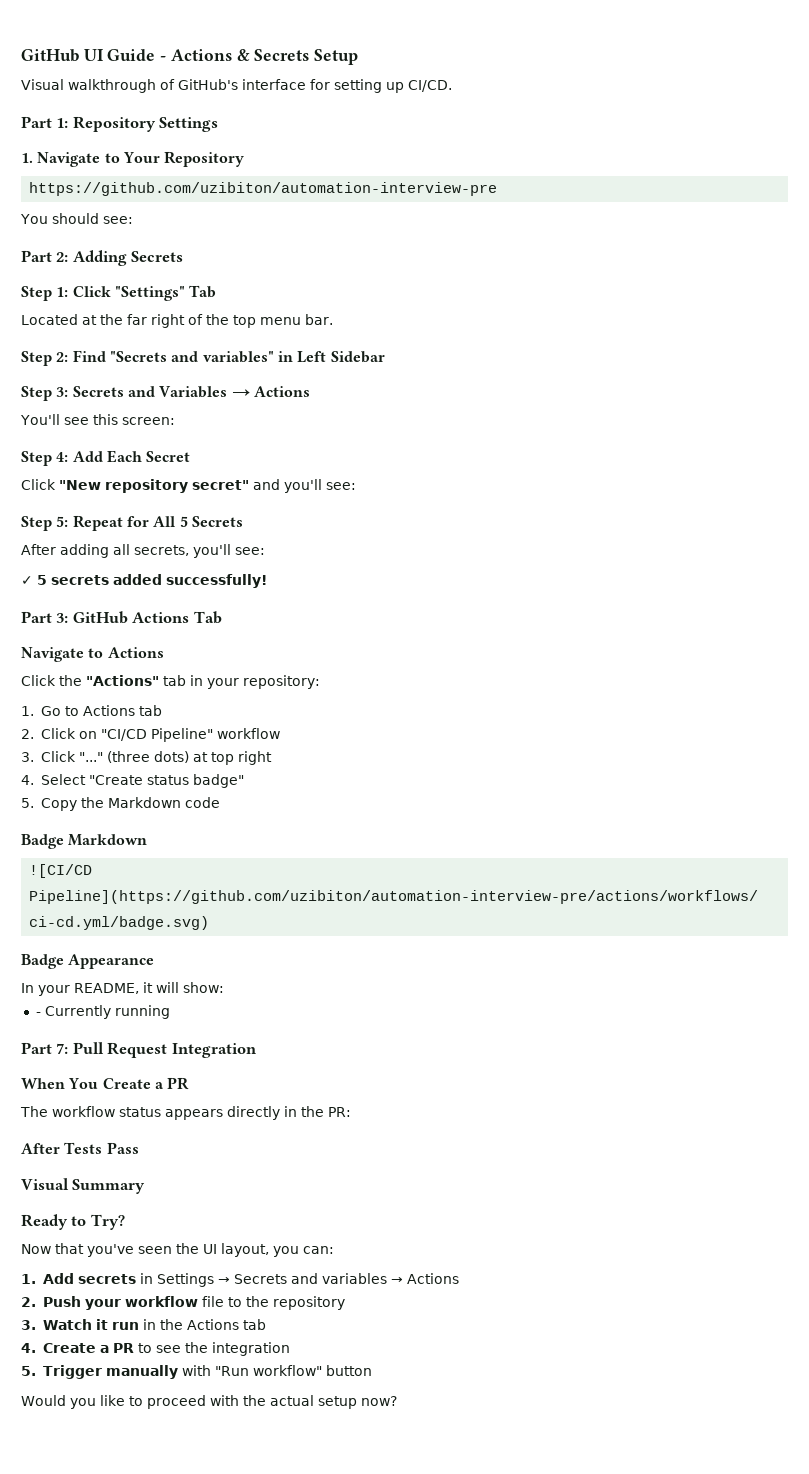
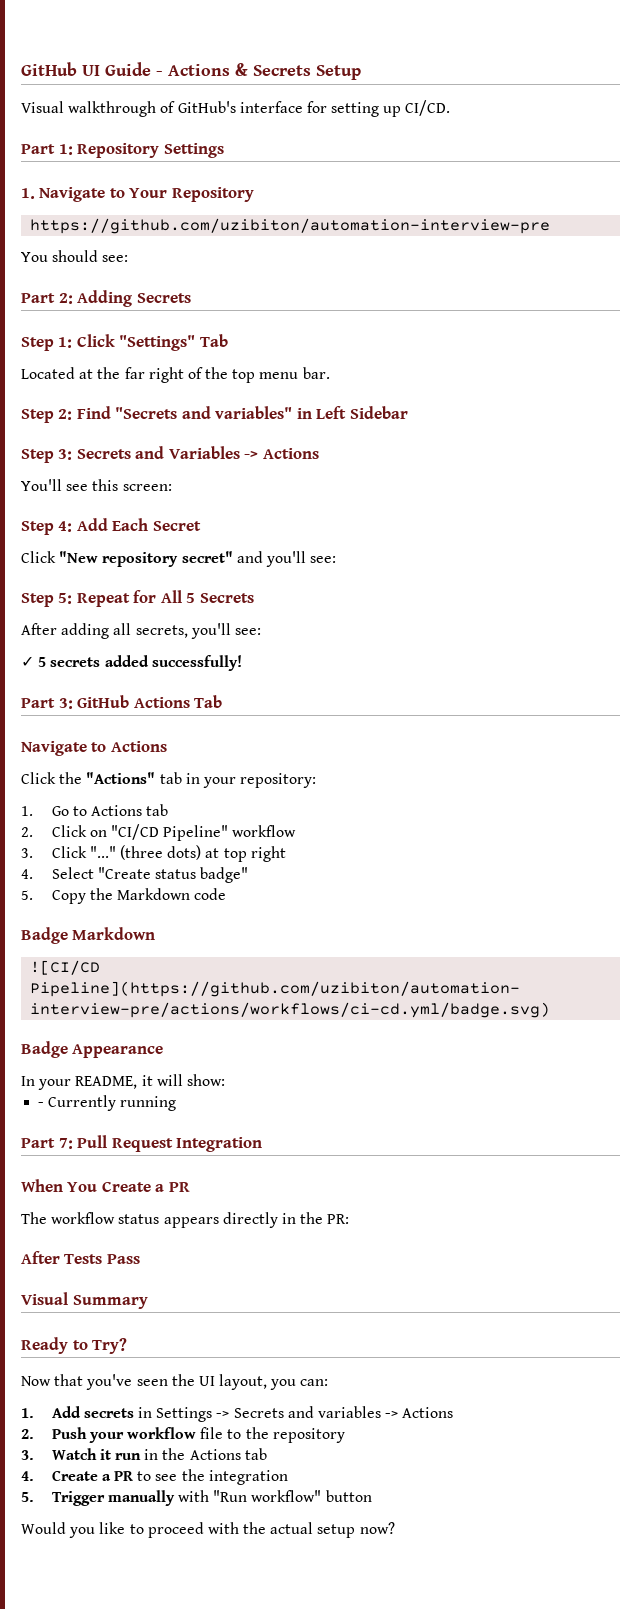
- Step 3: Secrets and Variables → Actions
+ Step 3: Secrets and Variables -> Actions
- 1. Add secrets in Settings → Secrets and variables → Actions
+ 1. Add secrets in Settings -> Secrets and variables -> Actions

